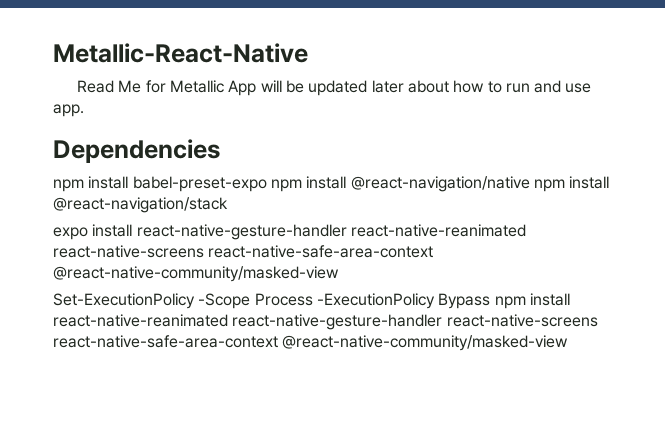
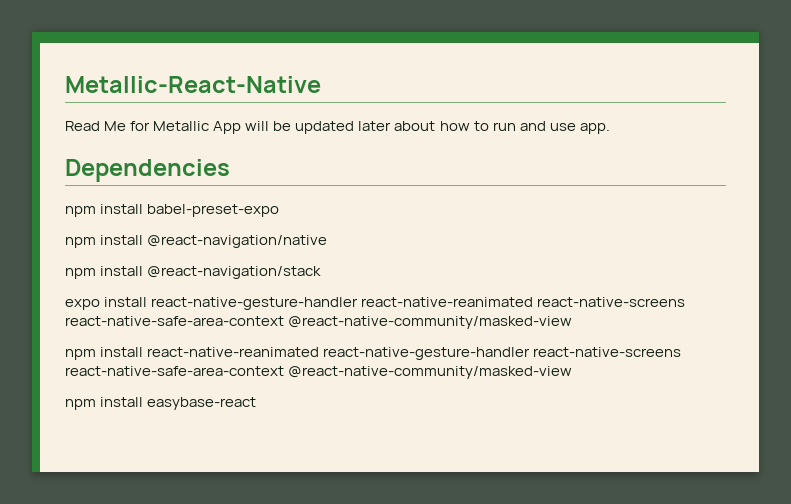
- npm install babel-preset-expo npm install @react-navigation/native npm install @react-navigation/stack
+ npm install babel-preset-expo
+ npm install @react-navigation/native
+ npm install @react-navigation/stack
- Set-ExecutionPolicy -Scope Process -ExecutionPolicy Bypass npm install react-native-reanimated react-native-gesture-handler react-native-screens react-native-safe-area-context @react-native-community/masked-view
+ npm install react-native-reanimated react-native-gesture-handler react-native-screens react-native-safe-area-context @react-native-community/masked-view
+ npm install easybase-react

